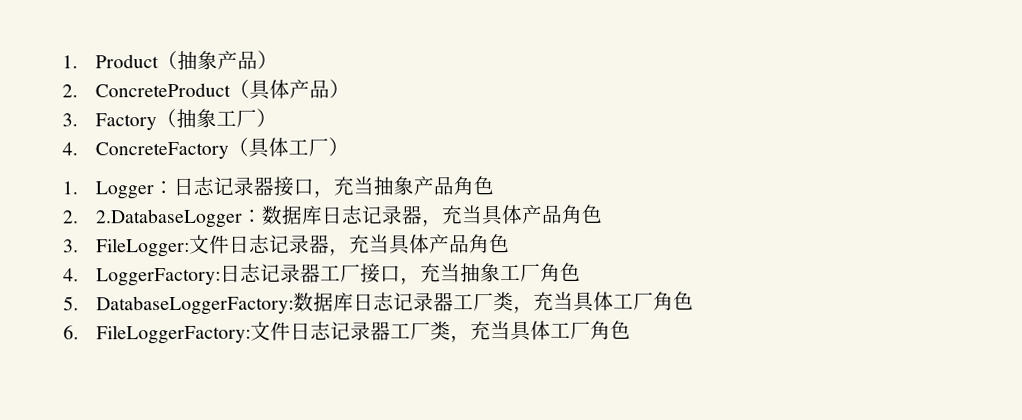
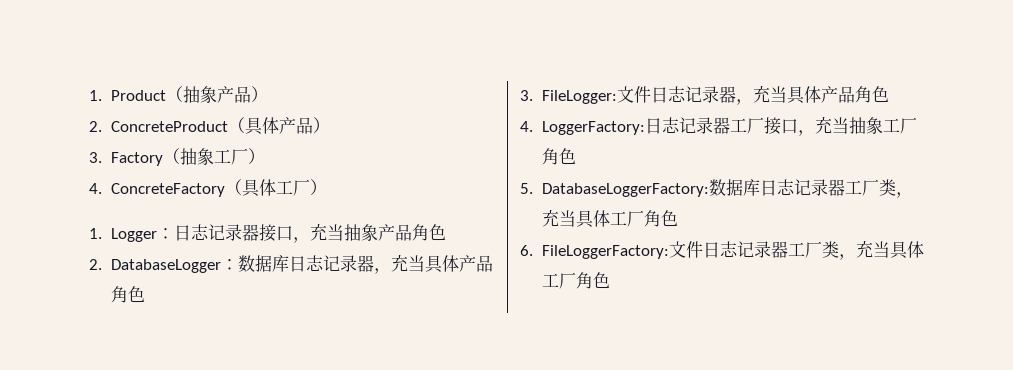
- 2. 2.DatabaseLogger：数据库日志记录器，充当具体产品角色
+ 2. DatabaseLogger：数据库日志记录器，充当具体产品角色

